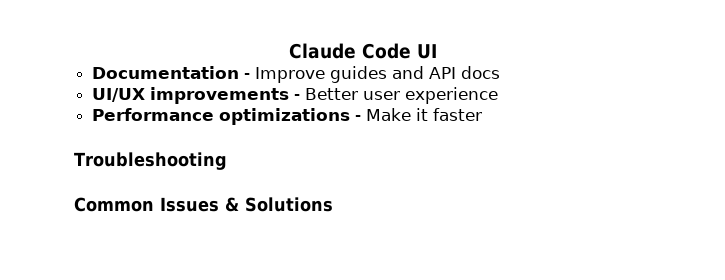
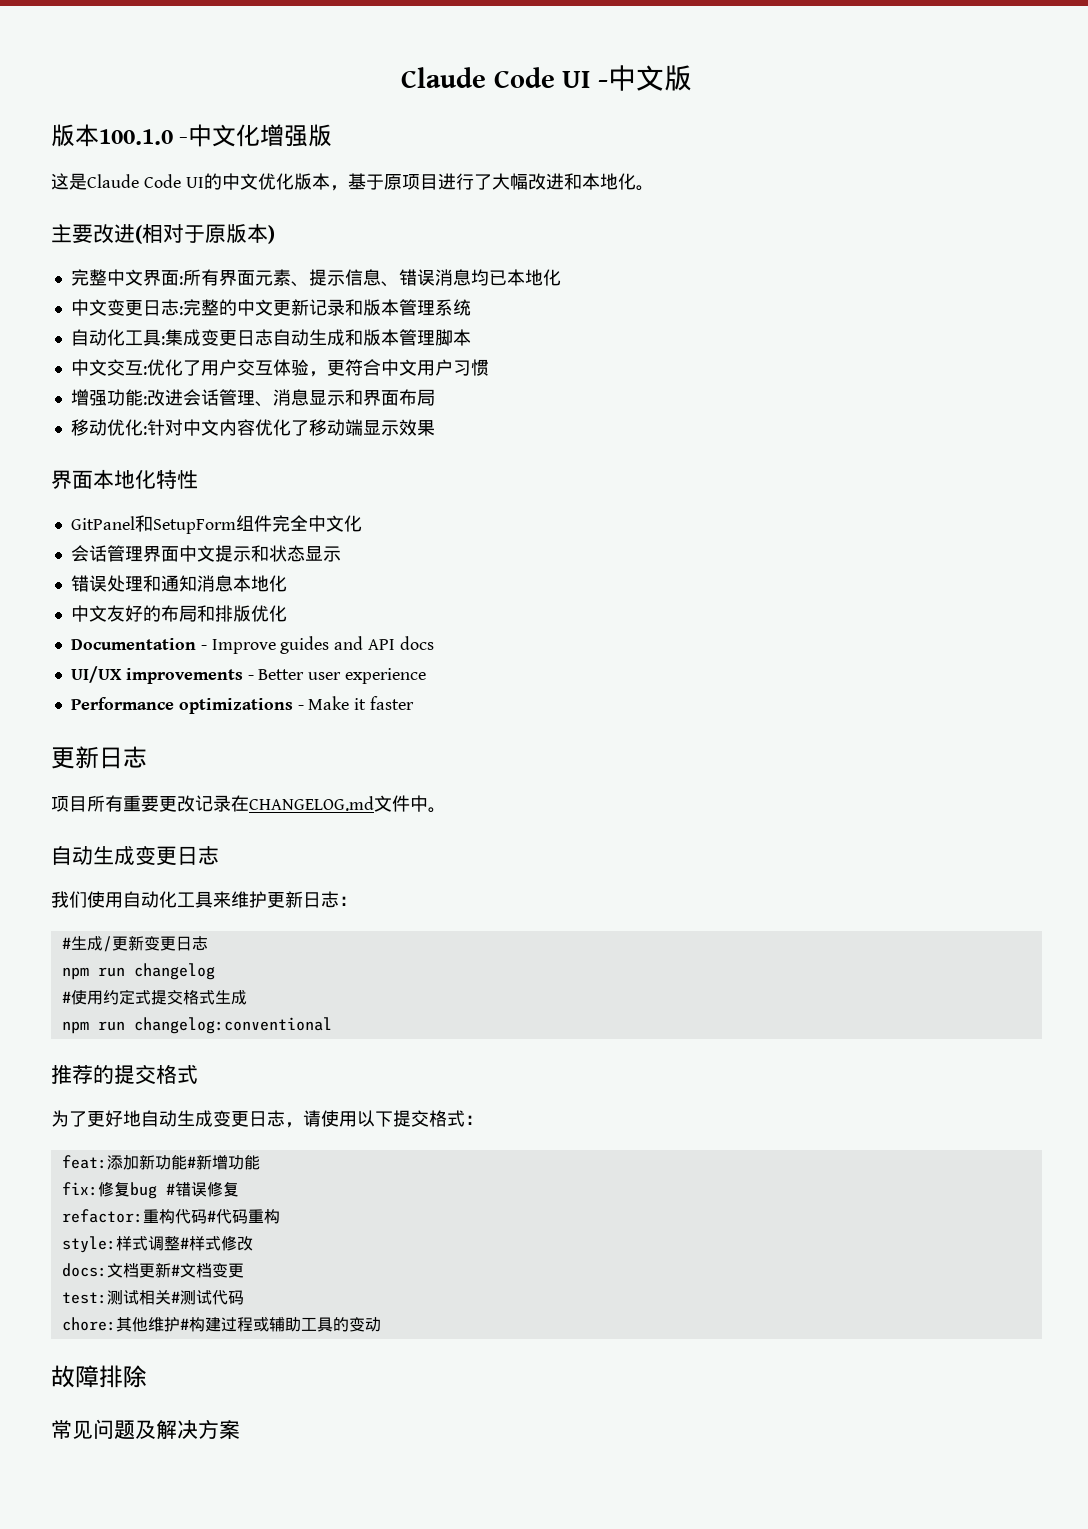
- Claude Code UI
+ Claude Code UI -中文版
+ 版本100.1.0 -中文化增强版
+ 这是Claude Code UI的中文优化版本，基于原项目进行了大幅改进和本地化。
+ 主要改进(相对于原版本)
+ 完整中文界面:所有界面元素、提示信息、错误消息均已本地化
+ 中文变更日志:完整的中文更新记录和版本管理系统
+ 自动化工具:集成变更日志自动生成和版本管理脚本
+ 中文交互:优化了用户交互体验，更符合中文用户习惯
+ 增强功能:改进会话管理、消息显示和界面布局
+ 移动优化:针对中文内容优化了移动端显示效果
+ 界面本地化特性
+ GitPanel和SetupForm组件完全中文化
+ 会话管理界面中文提示和状态显示
+ 错误处理和通知消息本地化
+ 中文友好的布局和排版优化
  Performance optimizations - Make it faster
- Troubleshooting
- Common Issues & Solutions
+ 更新日志
+ 项目所有重要更改记录在CHANGELOG.md文件中。
+ 自动生成变更日志
+ 我们使用自动化工具来维护更新日志：
+ #生成/更新变更日志
+ npm run changelog
+ #使用约定式提交格式生成
+ npm run changelog:conventional
+ 推荐的提交格式
+ 为了更好地自动生成变更日志，请使用以下提交格式：
+ feat:添加新功能#新增功能
+ fix:修复bug #错误修复
+ refactor:重构代码#代码重构
+ style:样式调整#样式修改
+ docs:文档更新#文档变更
+ test:测试相关#测试代码
+ chore:其他维护#构建过程或辅助工具的变动
+ 故障排除
+ 常见问题及解决方案

